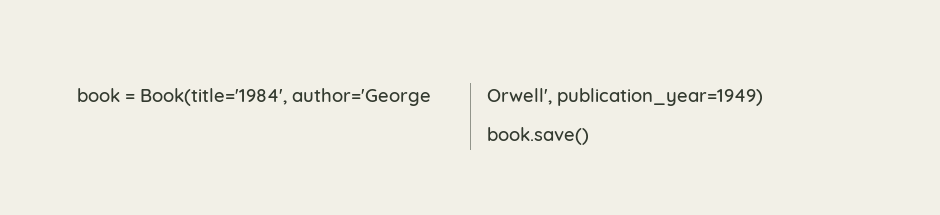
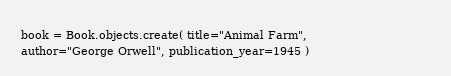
- book = Book(title='1984', author='George Orwell', publication_year=1949)
- book.save()
+ book = Book.objects.create( title="Animal Farm", author="George Orwell", publication_year=1945 )

